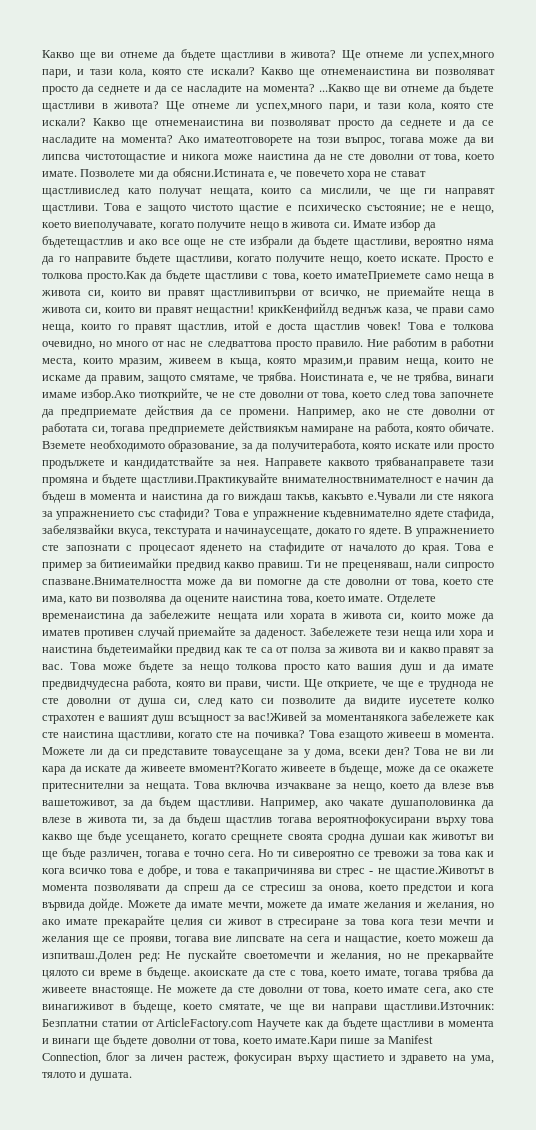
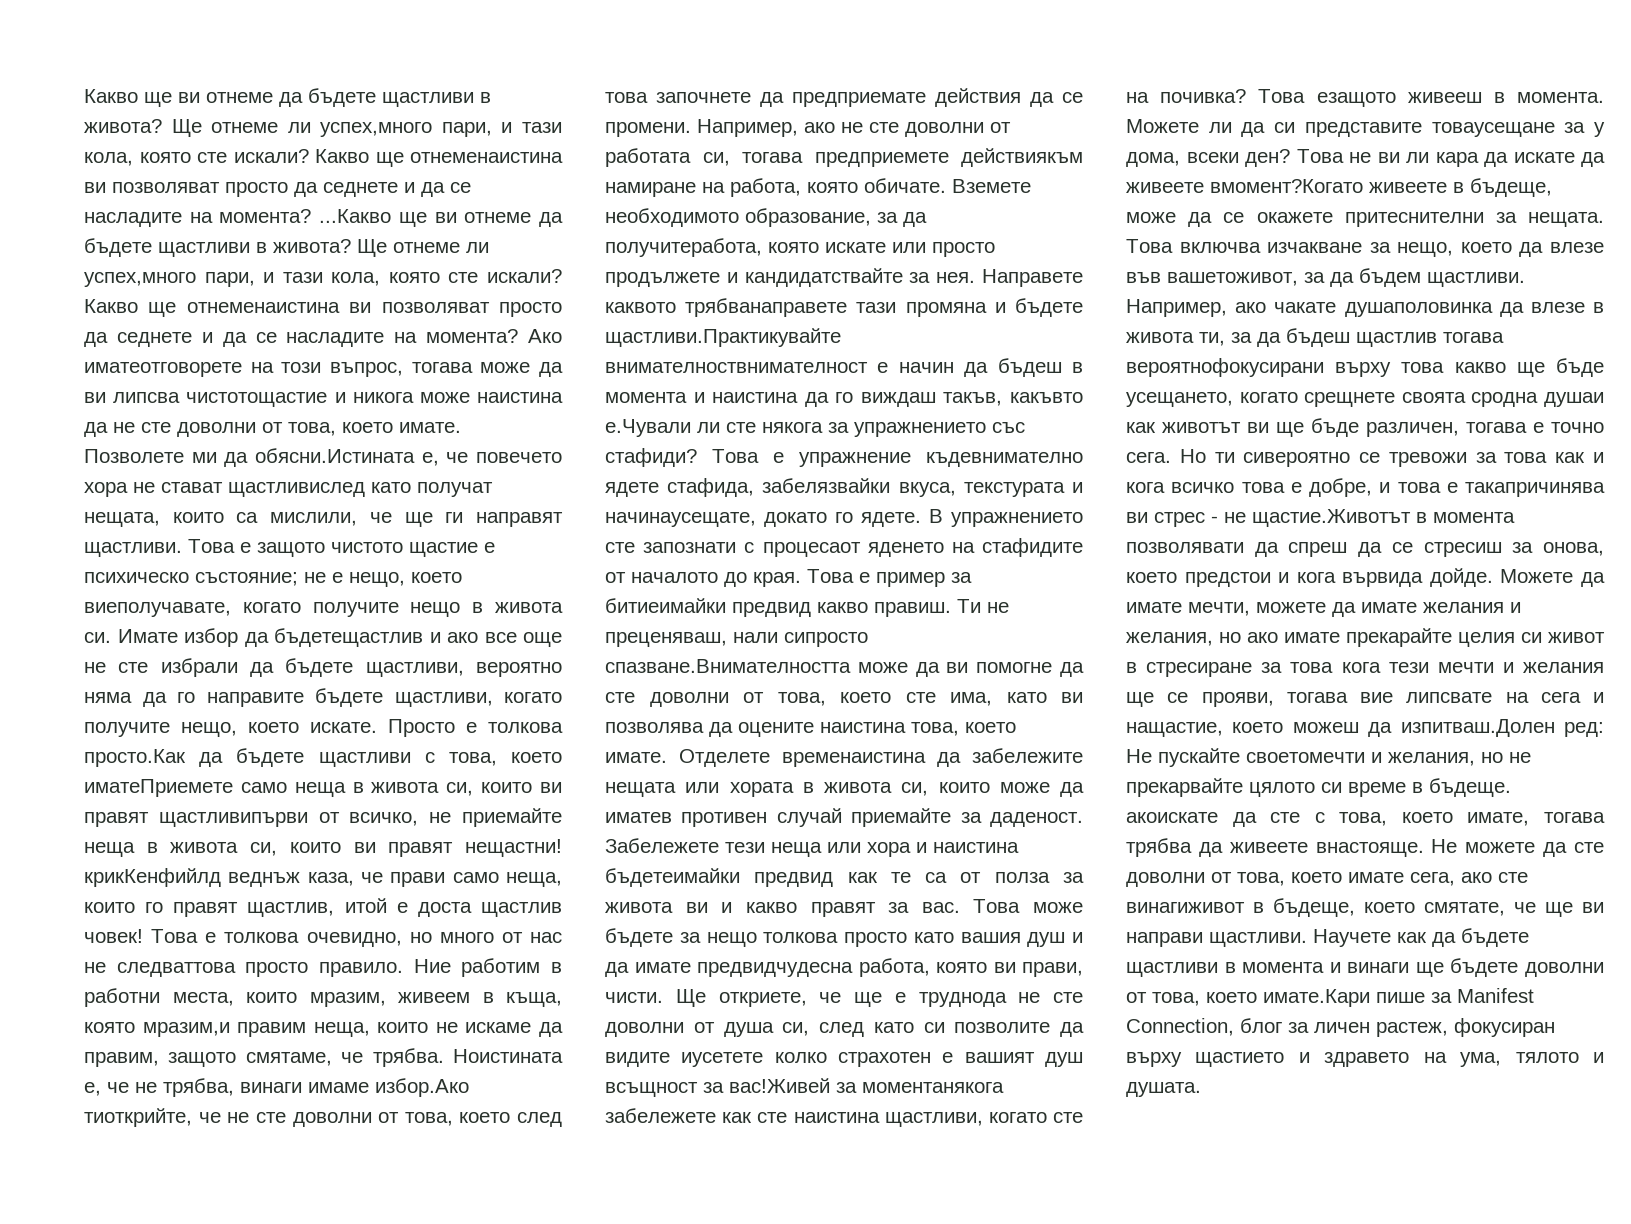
- Не можете да сте доволни от това, което имате сега, ако сте винагиживот в бъдеще, което смятате, че ще ви направи щастливи.Източник: Безплатни статии от ArticleFactory.com Научете как да бъдете щастливи в момента и винаги ще бъдете доволни от това, което имате.Кари пише за Manifest Connection, блог за личен растеж, фокусиран върху щастието и здравето на ума, тялото и душата.
+ Не можете да сте доволни от това, което имате сега, ако сте винагиживот в бъдеще, което смятате, че ще ви направи щастливи. Научете как да бъдете щастливи в момента и винаги ще бъдете доволни от това, което имате.Кари пише за Manifest Connection, блог за личен растеж, фокусиран върху щастието и здравето на ума, тялото и душата.

